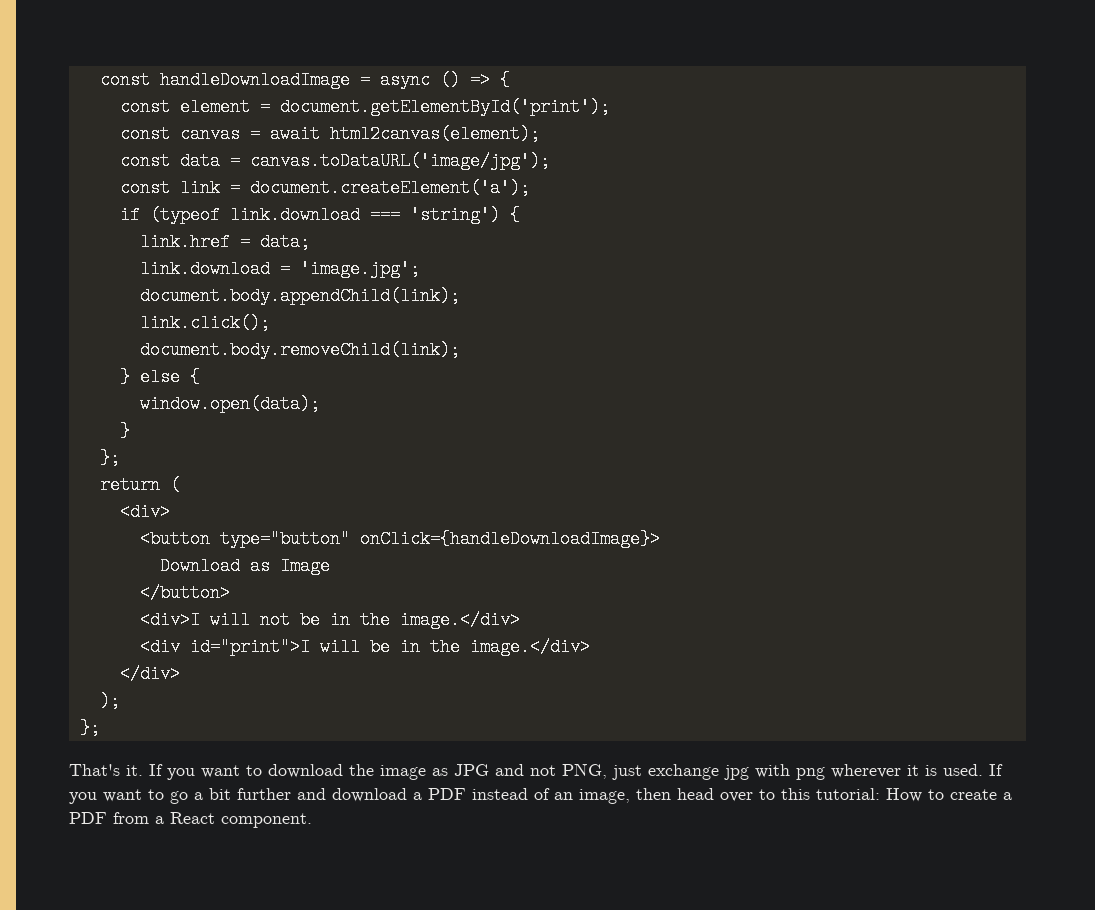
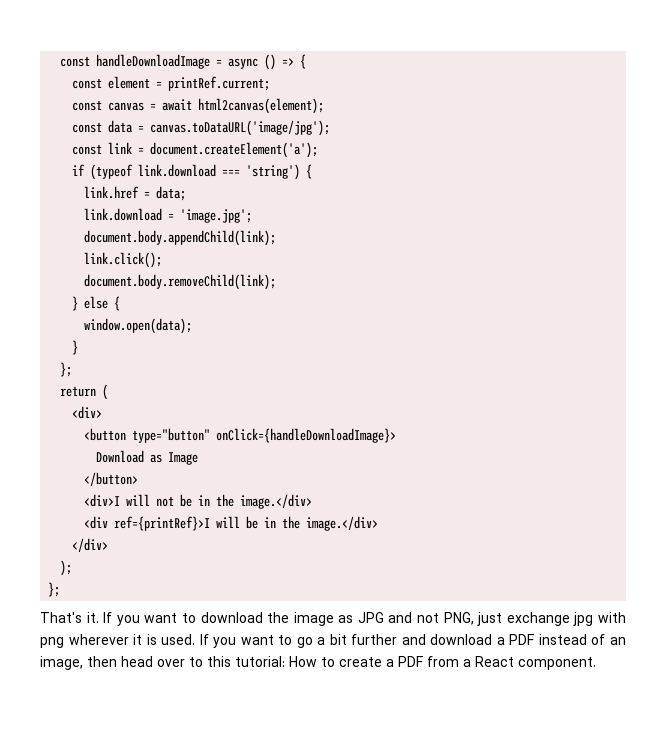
- const element = document.getElementById('print');
+ const element = printRef.current;
- <div id="print">I will be in the image.</div>
+ <div ref={printRef}>I will be in the image.</div>

